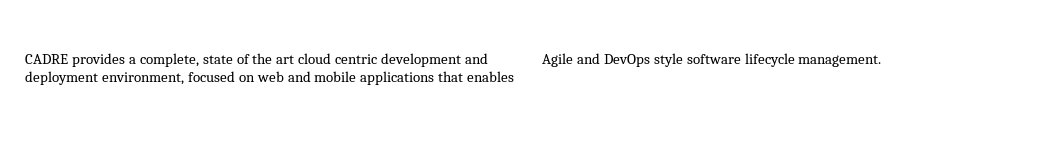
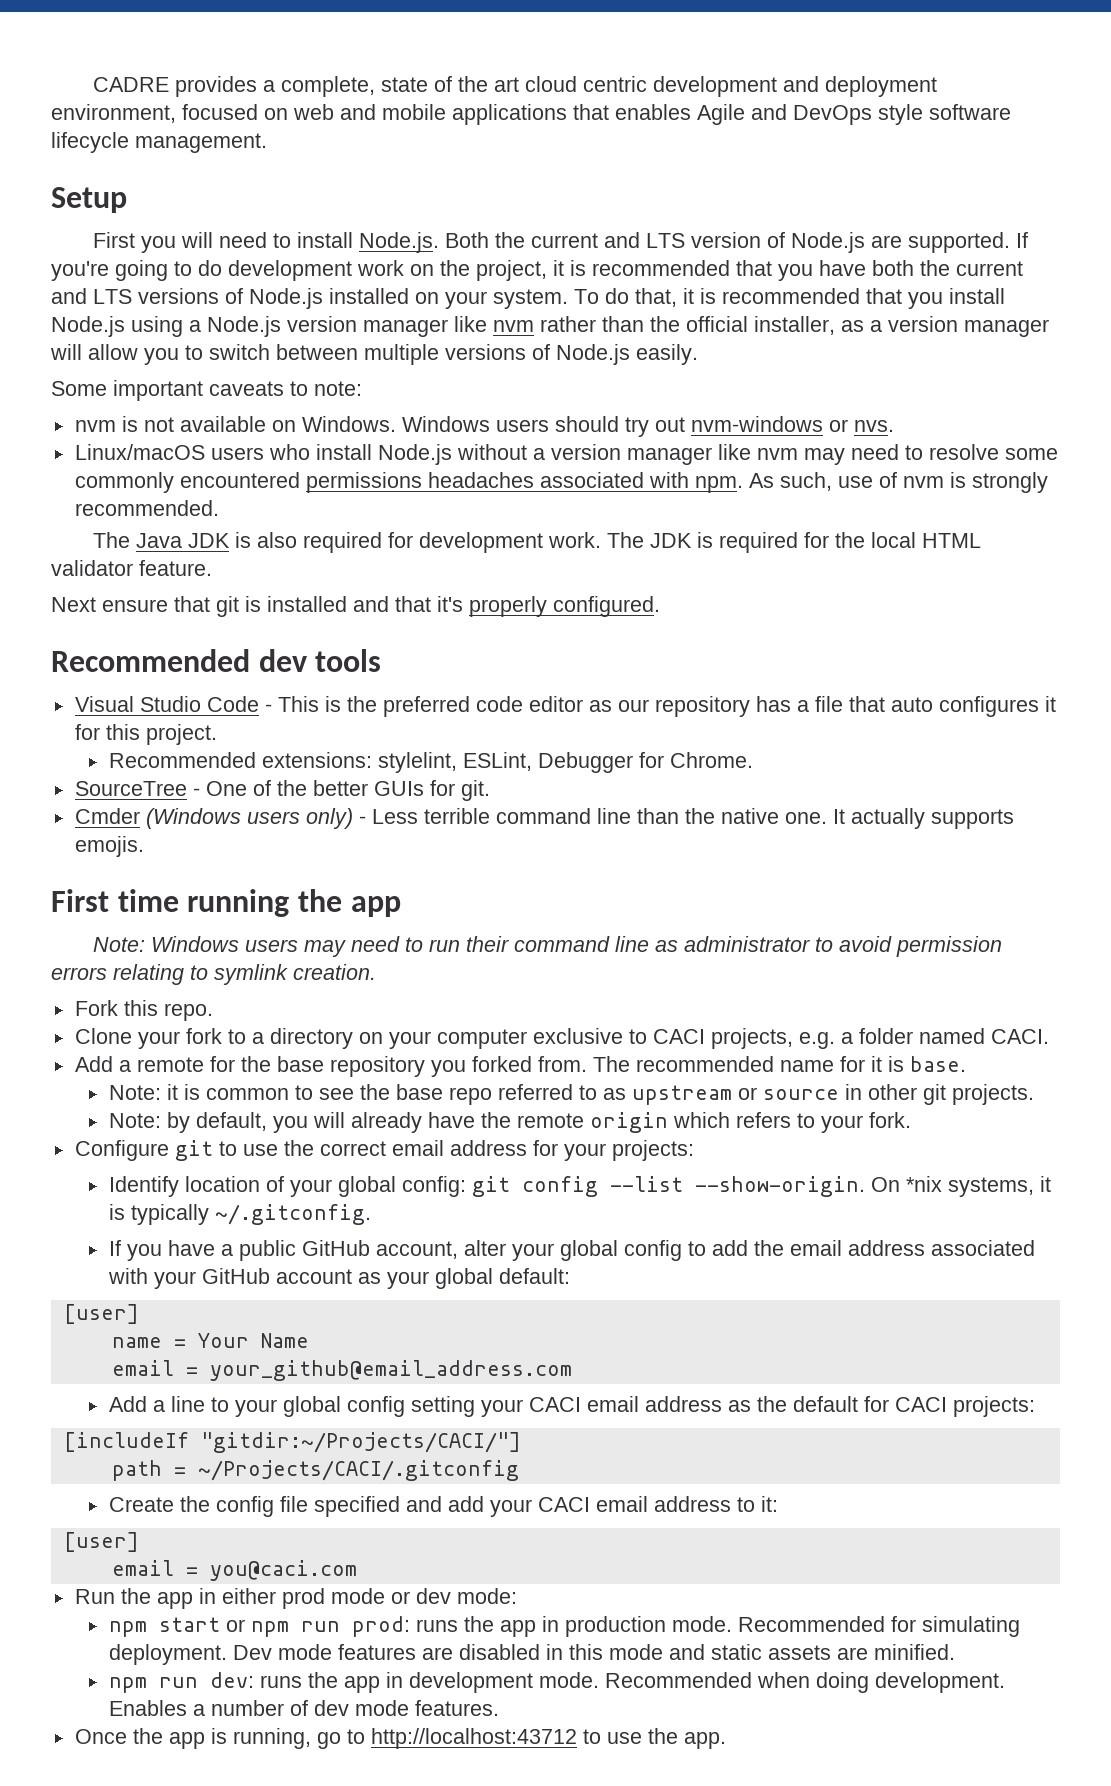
+ Setup
+ First you will need to install Node.js. Both the current and LTS version of Node.js are supported. If you're going to do development work on the project, it is recommended that you have both the current and LTS versions of Node.js installed on your system. To do that, it is recommended that you install Node.js using a Node.js version manager like nvm rather than the official installer, as a version manager will allow you to switch between multiple versions of Node.js easily.
+ Some important caveats to note:
+ nvm is not available on Windows. Windows users should try out nvm-windows or nvs.
+ Linux/macOS users who install Node.js without a version manager like nvm may need to resolve some commonly encountered permissions headaches associated with npm. As such, use of nvm is strongly recommended.
+ The Java JDK is also required for development work. The JDK is required for the local HTML validator feature.
+ Next ensure that git is installed and that it's properly configured.
+ Recommended dev tools
+ Visual Studio Code - This is the preferred code editor as our repository has a file that auto configures it for this project.
+ Recommended extensions: stylelint, ESLint, Debugger for Chrome.
+ SourceTree - One of the better GUIs for git.
+ Cmder (Windows users only) - Less terrible command line than the native one. It actually supports emojis.
+ First time running the app
+ Note: Windows users may need to run their command line as administrator to avoid permission errors relating to symlink creation.
+ Fork this repo.
+ Clone your fork to a directory on your computer exclusive to CACI projects, e.g. a folder named CACI.
+ Add a remote for the base repository you forked from. The recommended name for it is base.
+ Note: it is common to see the base repo referred to as upstream or source in other git projects.
+ Note: by default, you will already have the remote origin which refers to your fork.
+ Configure git to use the correct email address for your projects:
+ Identify location of your global config: git config --list --show-origin. On *nix systems, it is typically ~/.gitconfig.
+ If you have a public GitHub account, alter your global config to add the email address associated with your GitHub account as your global default:
+ [user]
+ name = Your Name
+ email = your_github@email_address.com
+ Add a line to your global config setting your CACI email address as the default for CACI projects:
+ [includeIf "gitdir:~/Projects/CACI/"]
+ path = ~/Projects/CACI/.gitconfig
+ Create the config file specified and add your CACI email address to it:
+ [user]
+ email = you@caci.com
+ Run the app in either prod mode or dev mode:
+ npm start or npm run prod: runs the app in production mode. Recommended for simulating deployment. Dev mode features are disabled in this mode and static assets are minified.
+ npm run dev: runs the app in development mode. Recommended when doing development. Enables a number of dev mode features.
+ Once the app is running, go to http://localhost:43712 to use the app.

